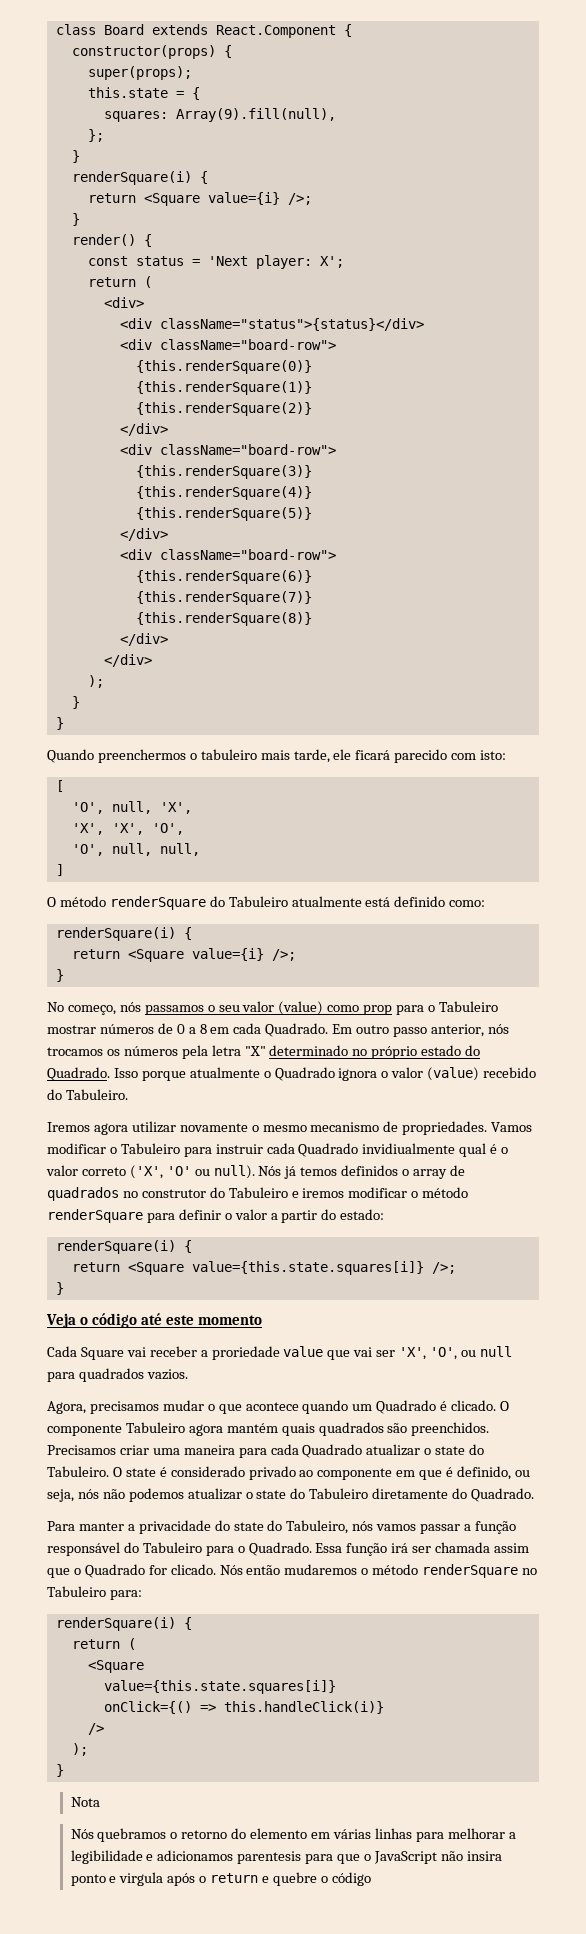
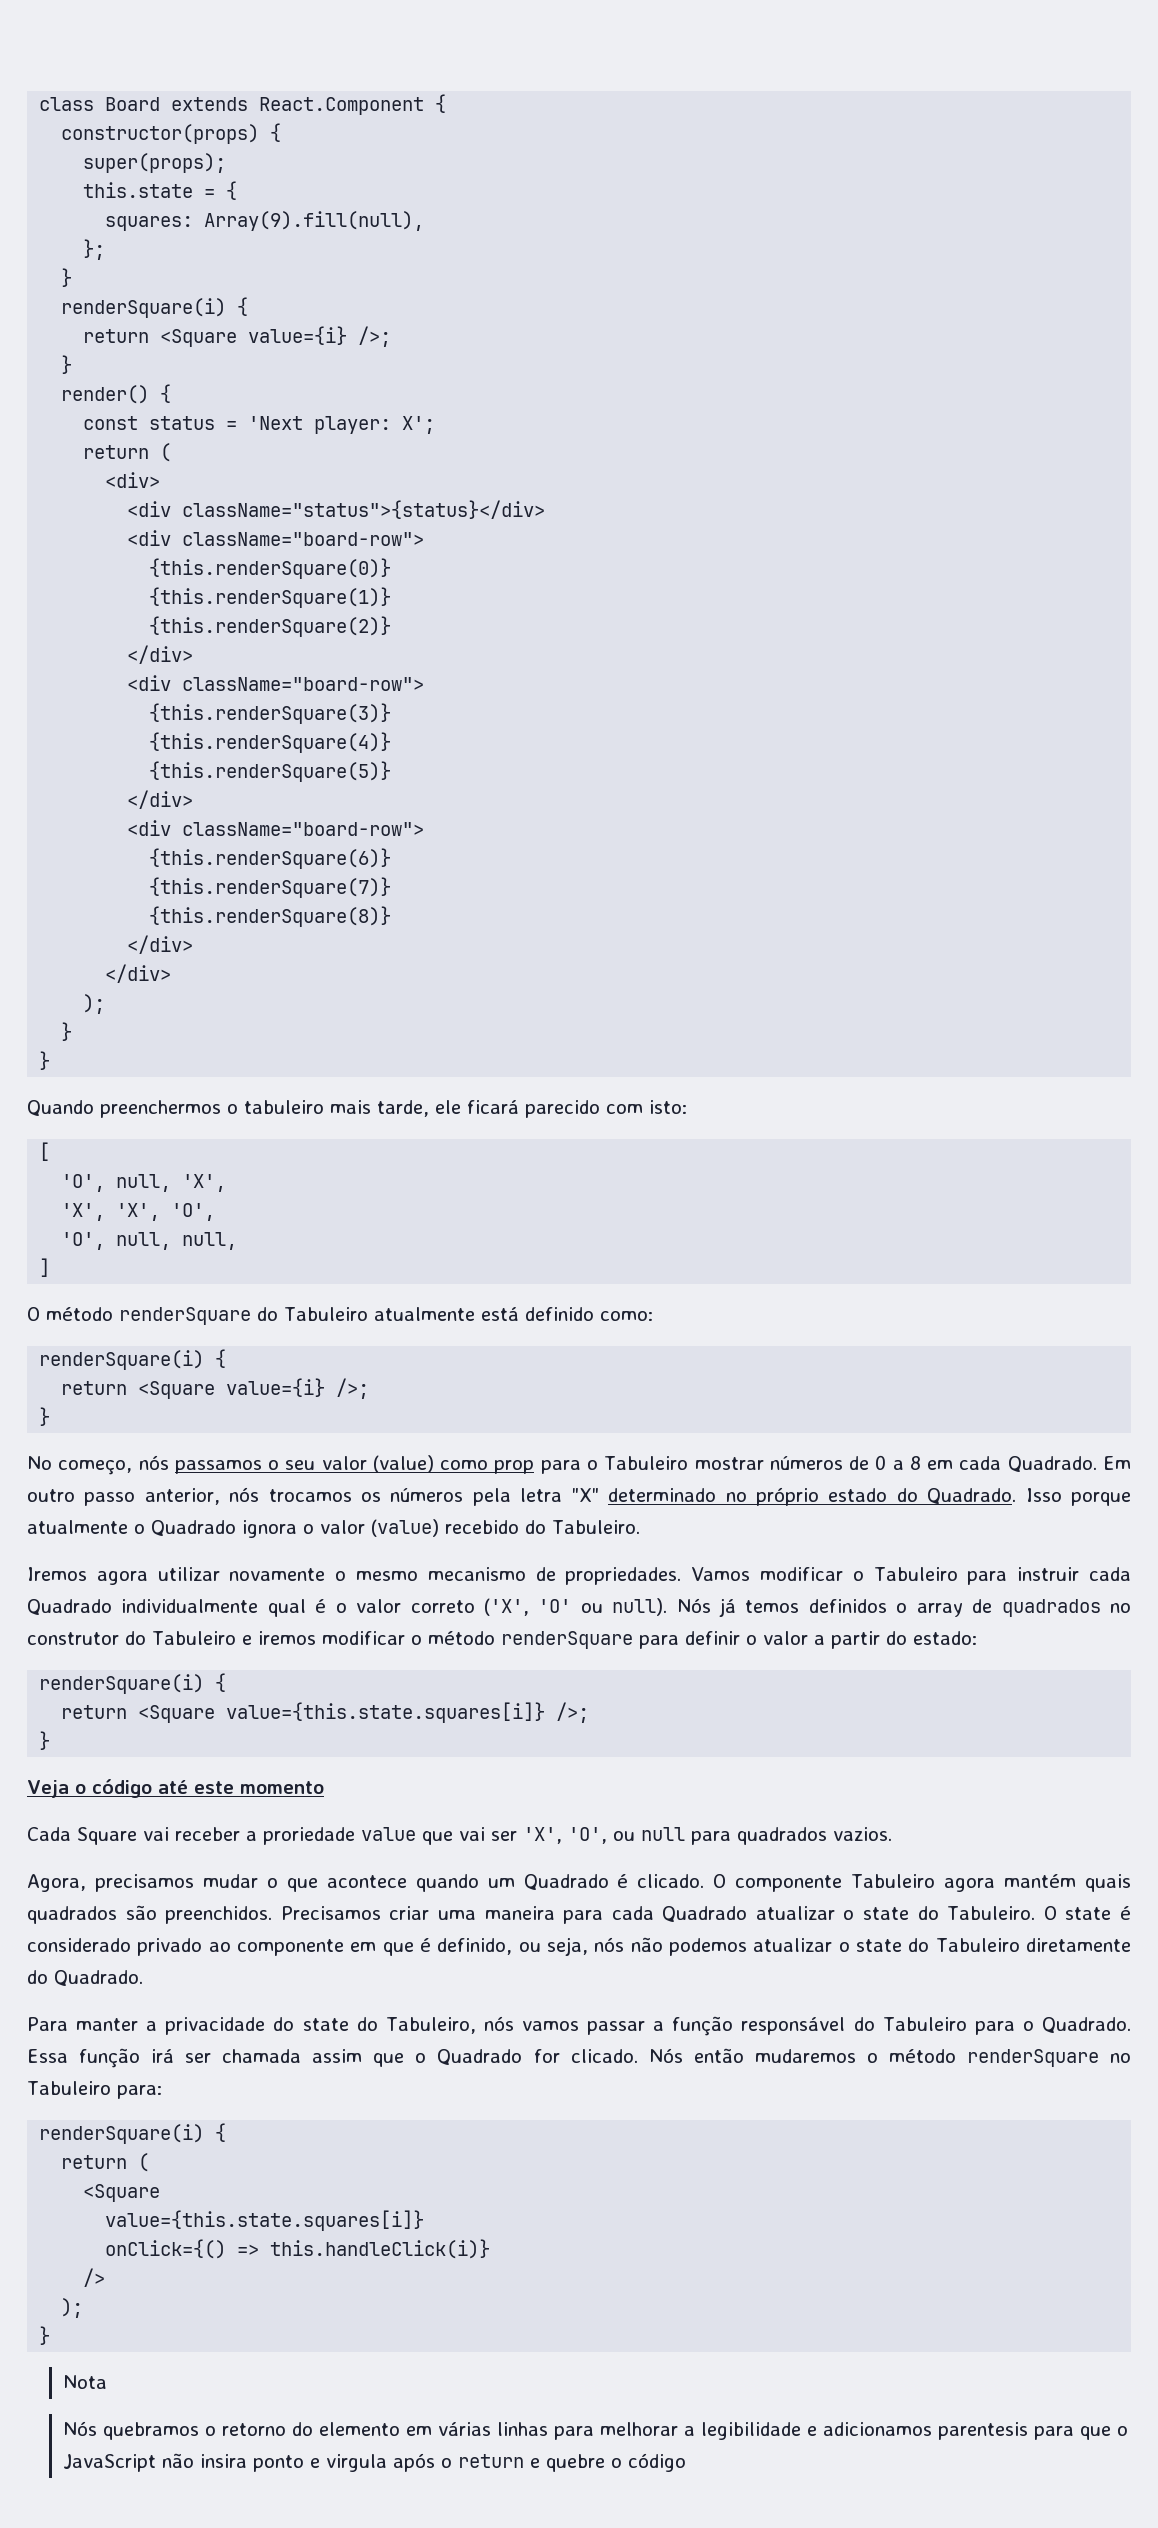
- Vamos modificar o Tabuleiro para instruir cada Quadrado invidiualmente qual é o valor correto ('X', 'O' ou null).
+ Vamos modificar o Tabuleiro para instruir cada Quadrado individualmente qual é o valor correto ('X', 'O' ou null).

